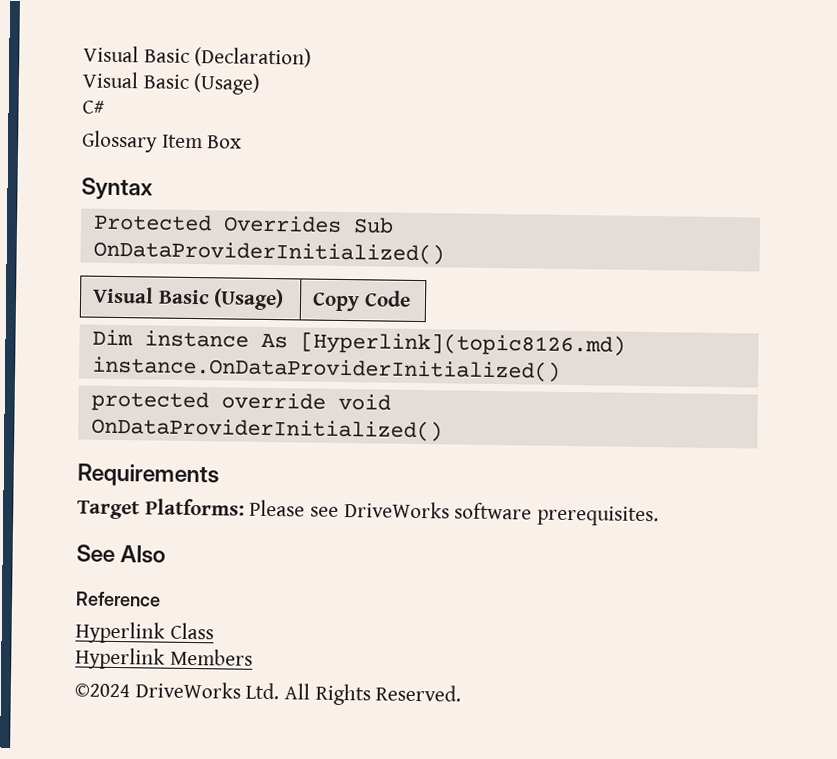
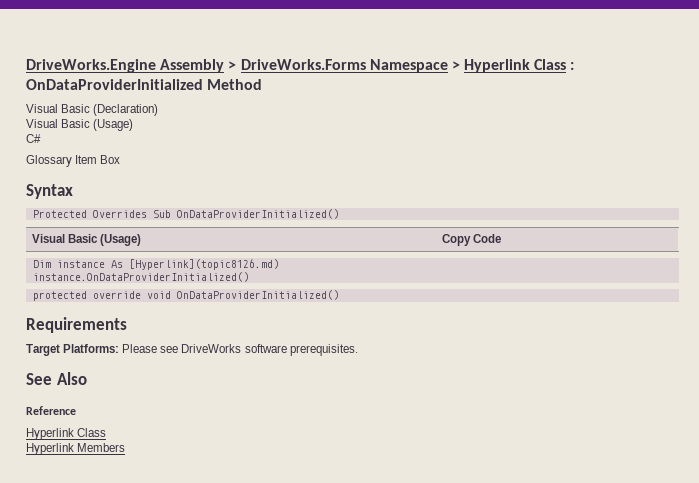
+ DriveWorks.Engine Assembly > DriveWorks.Forms Namespace > Hyperlink Class : OnDataProviderInitialized Method
- ©2024 DriveWorks Ltd. All Rights Reserved.

